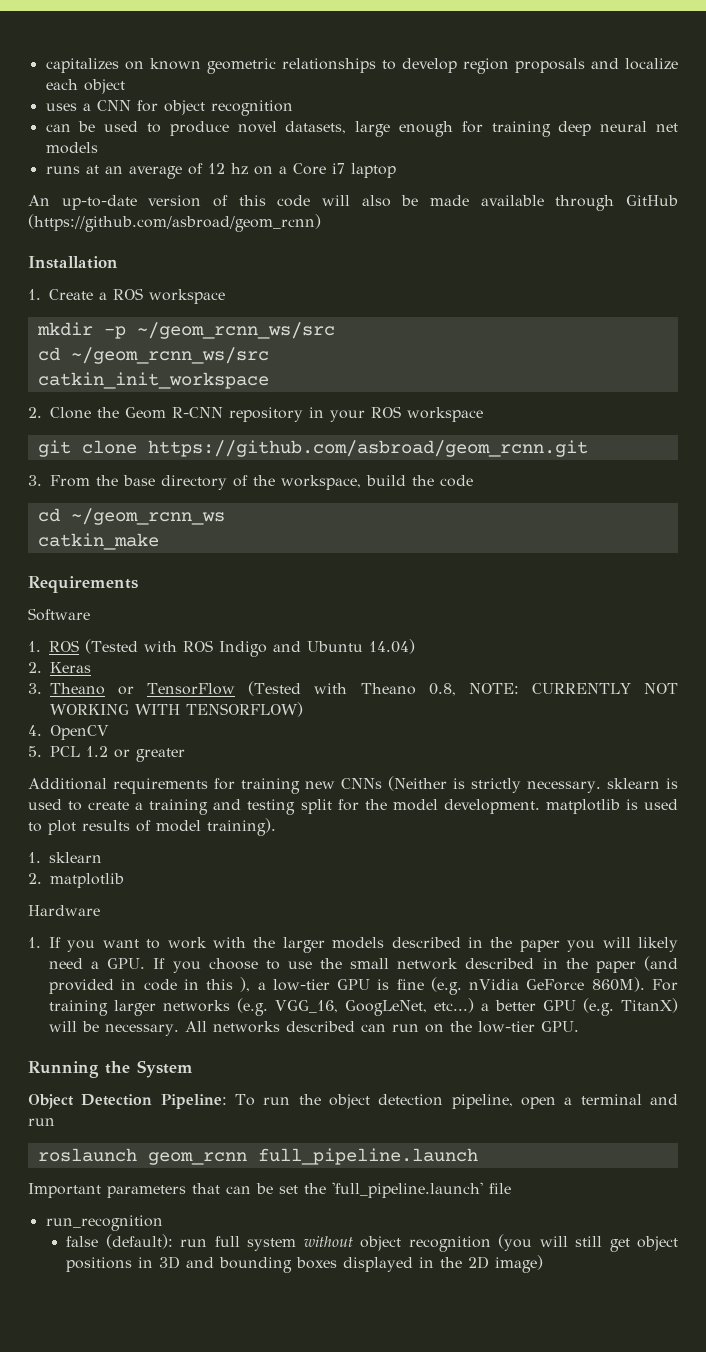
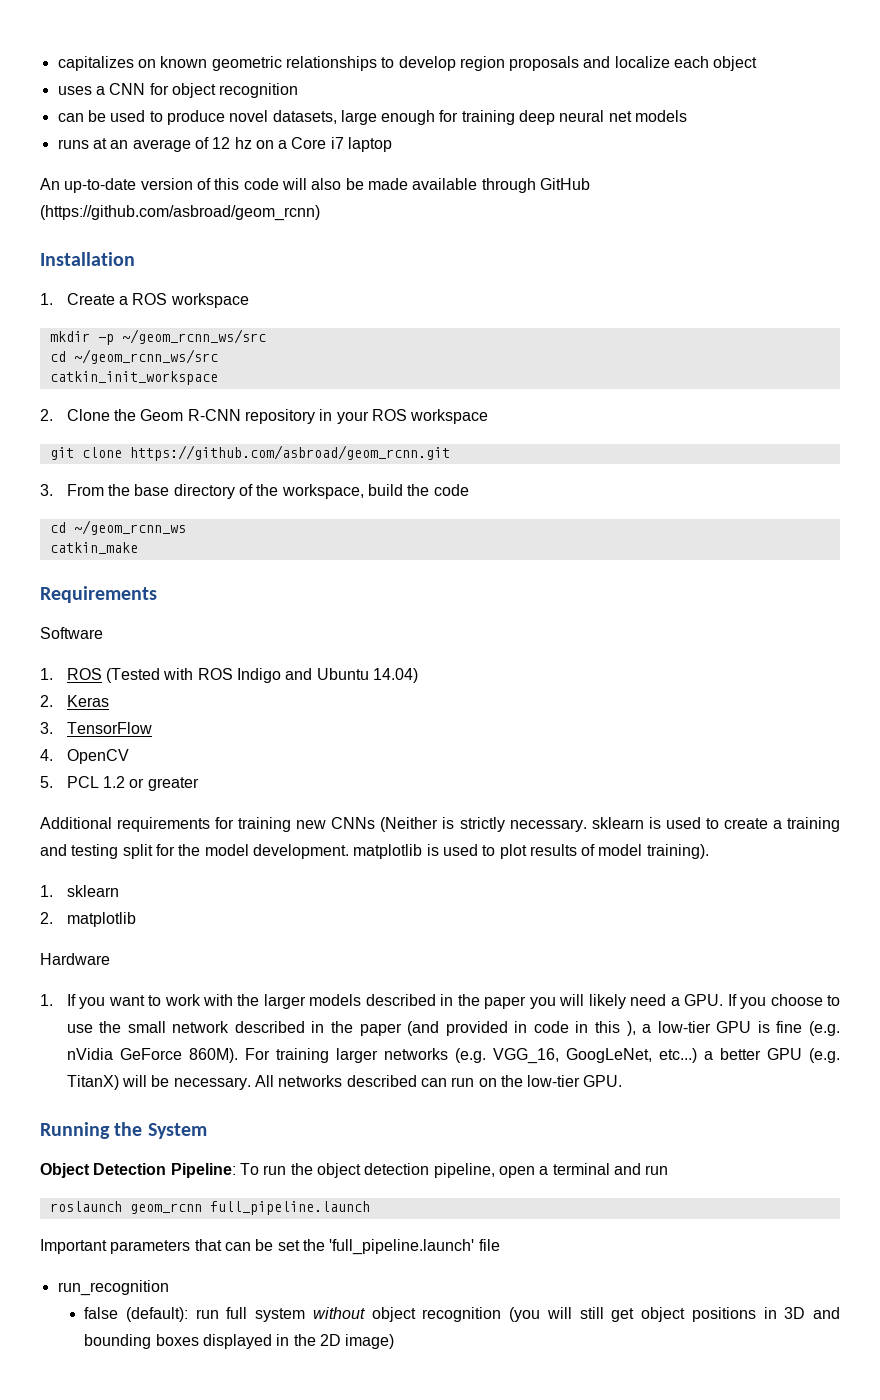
- 3. Theano or TensorFlow (Tested with Theano 0.8, NOTE: CURRENTLY NOT WORKING WITH TENSORFLOW)
+ 3. TensorFlow

